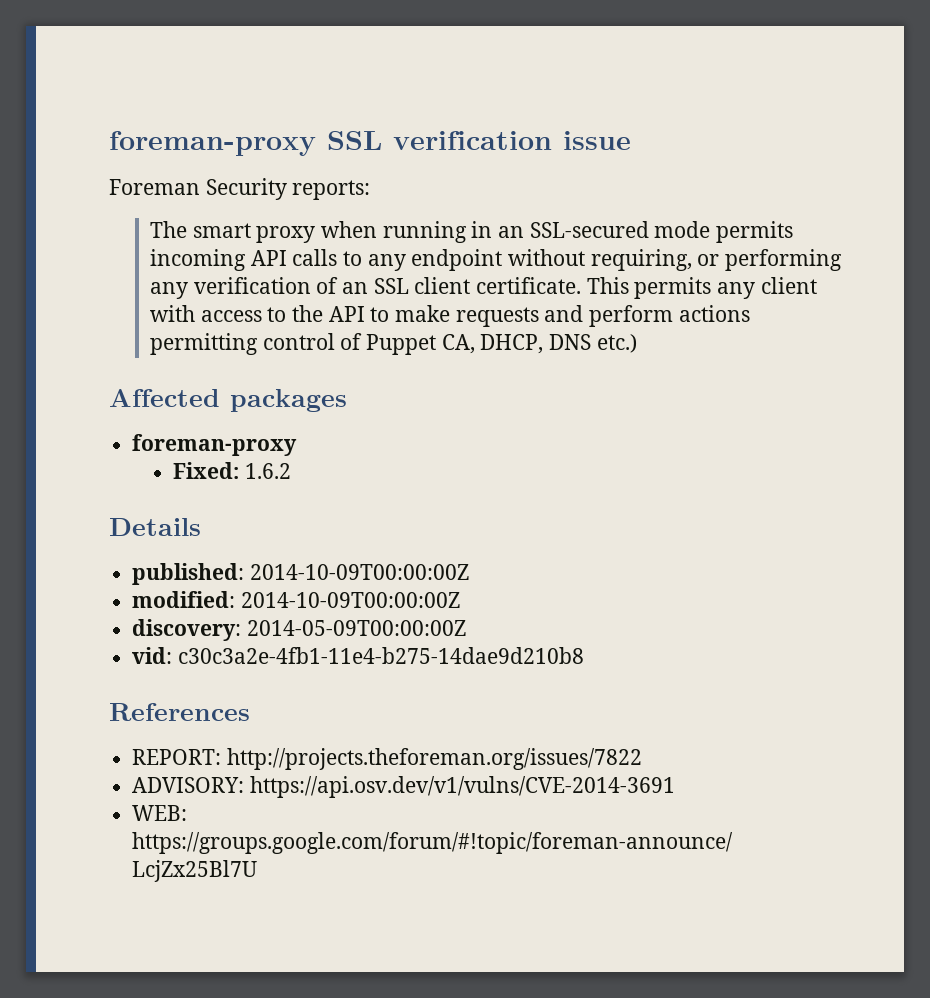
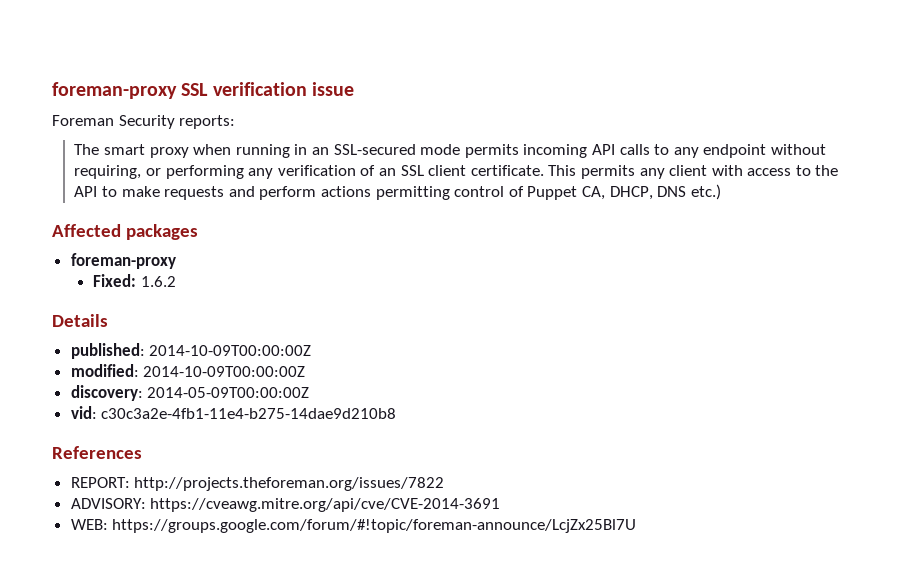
- ADVISORY: https://api.osv.dev/v1/vulns/CVE-2014-3691
+ ADVISORY: https://cveawg.mitre.org/api/cve/CVE-2014-3691

